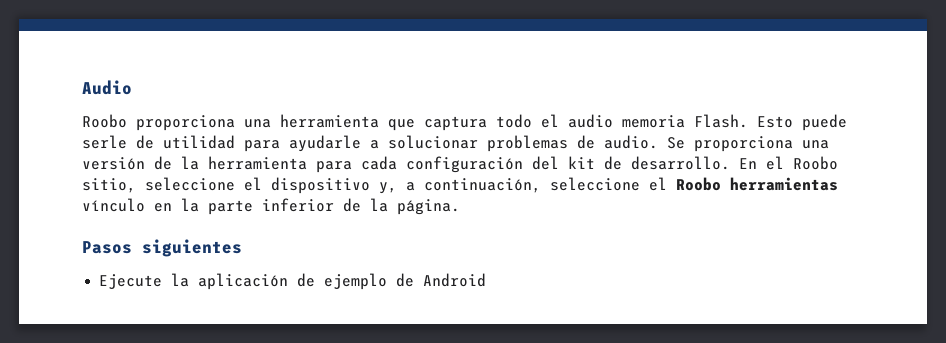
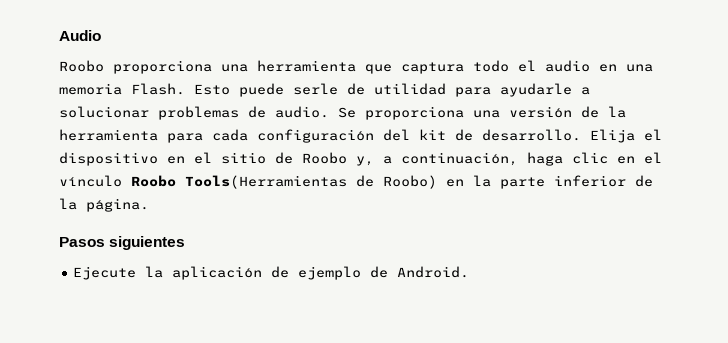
- Roobo proporciona una herramienta que captura todo el audio memoria Flash.
+ Roobo proporciona una herramienta que captura todo el audio en una memoria Flash.
- En el Roobo sitio, seleccione el dispositivo y, a continuación, seleccione el Roobo herramientas vínculo en la parte inferior de la página.
+ Elija el dispositivo en el sitio de Roobo y, a continuación, haga clic en el vínculo Roobo Tools(Herramientas de Roobo) en la parte inferior de la página.
- Ejecute la aplicación de ejemplo de Android
+ Ejecute la aplicación de ejemplo de Android.

